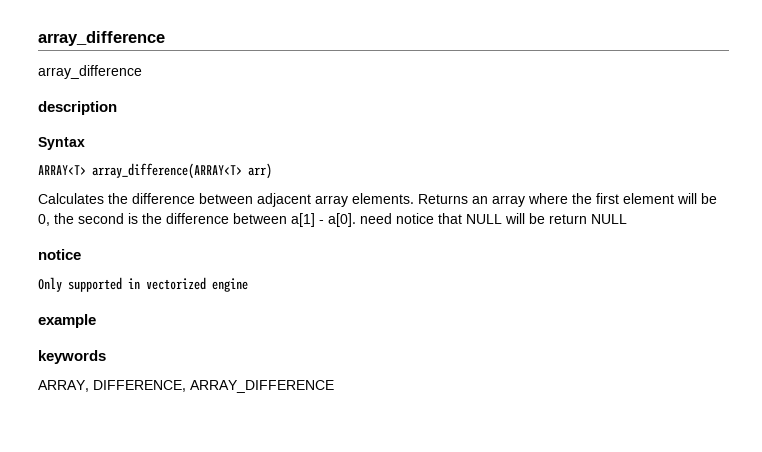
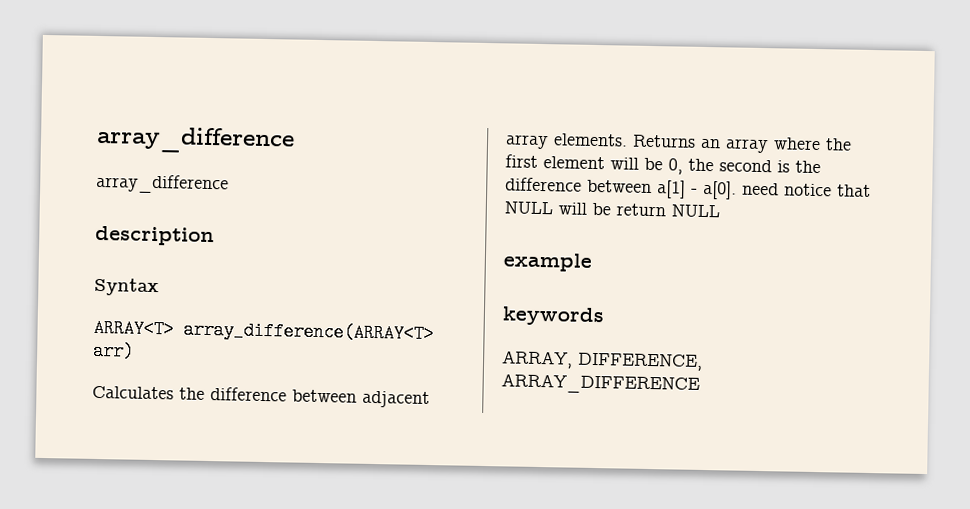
  Returns an array where the first element will be 0, the second is the difference between a[1] - a[0]. need notice that NULL will be return NULL
- notice
- Only supported in vectorized engine

